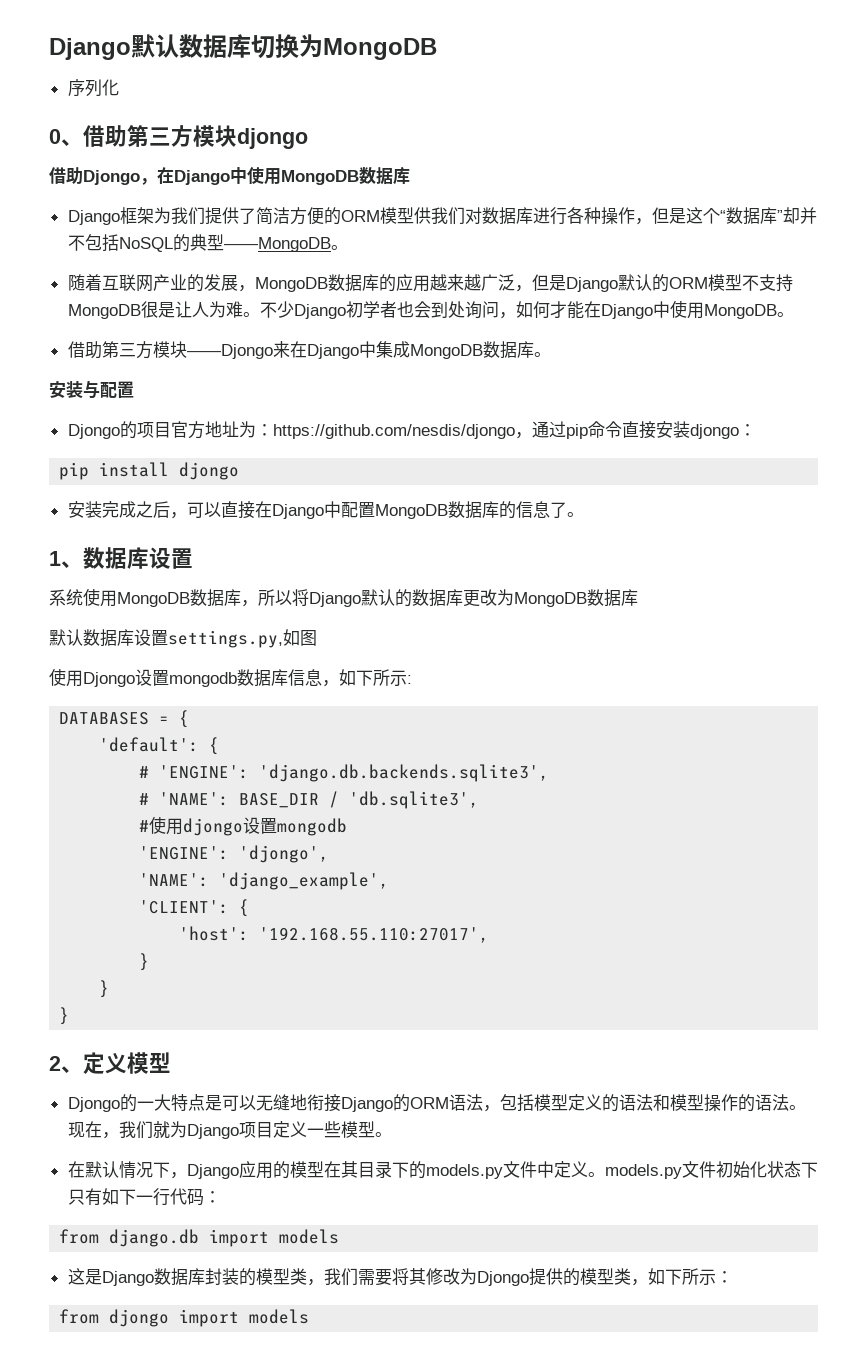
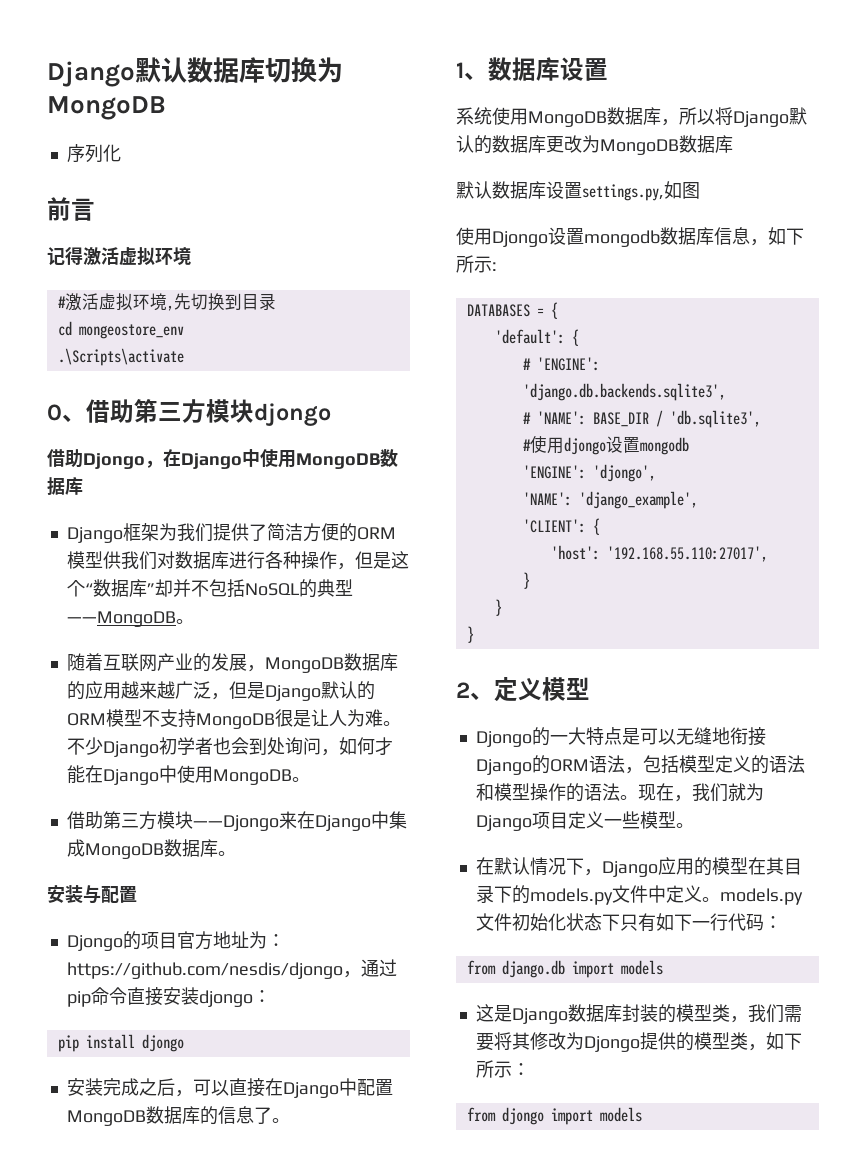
+ 前言
+ 记得激活虚拟环境
+ #激活虚拟环境,先切换到目录
+ cd mongeostore_env
+ .\Scripts\activate

